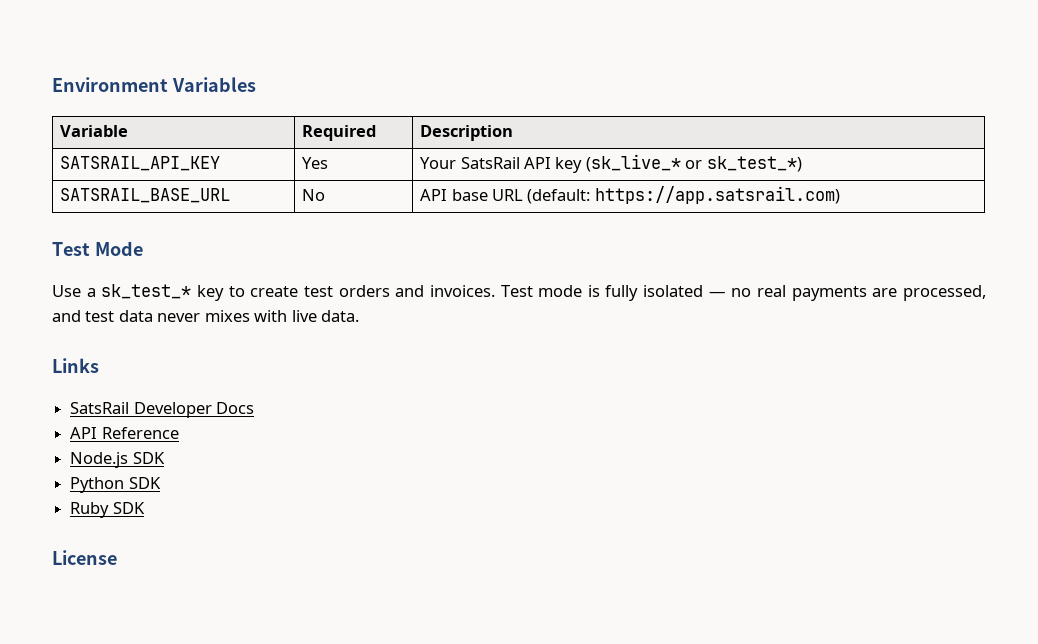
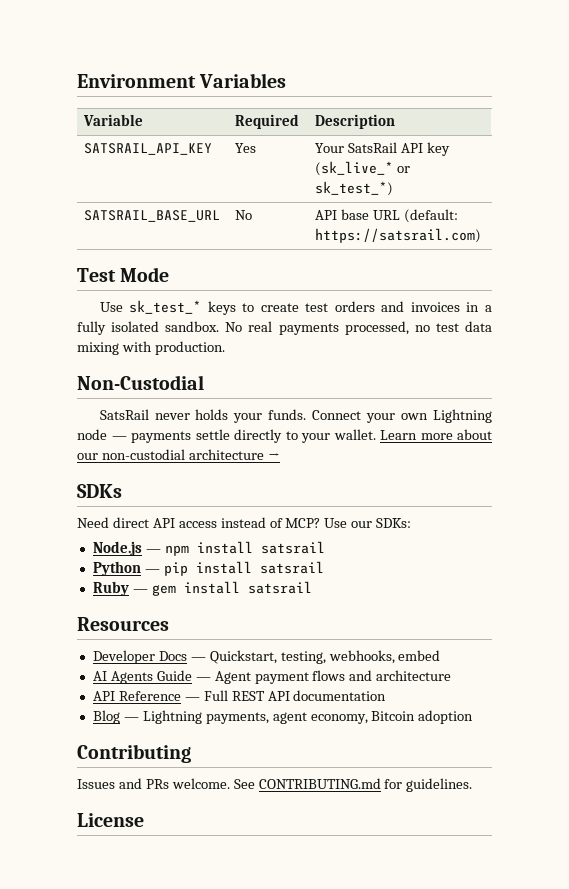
- SATSRAIL_BASE_URL | No | API base URL (default: https://app.satsrail.com)
+ SATSRAIL_BASE_URL | No | API base URL (default: https://satsrail.com)
- Use a sk_test_* key to create test orders and invoices. Test mode is fully isolated — no real payments are processed, and test data never mixes with live data.
- Links
- SatsRail Developer Docs
- API Reference
- Node.js SDK
- Python SDK
- Ruby SDK
+ Use sk_test_* keys to create test orders and invoices in a fully isolated sandbox. No real payments processed, no test data mixing with production.
+ Non-Custodial
+ SatsRail never holds your funds. Connect your own Lightning node — payments settle directly to your wallet. Learn more about our non-custodial architecture →
+ SDKs
+ Need direct API access instead of MCP? Use our SDKs:
+ Node.js — npm install satsrail
+ Python — pip install satsrail
+ Ruby — gem install satsrail
+ Resources
+ Developer Docs — Quickstart, testing, webhooks, embed
+ AI Agents Guide — Agent payment flows and architecture
+ API Reference — Full REST API documentation
+ Blog — Lightning payments, agent economy, Bitcoin adoption
+ Contributing
+ Issues and PRs welcome. See CONTRIBUTING.md for guidelines.

